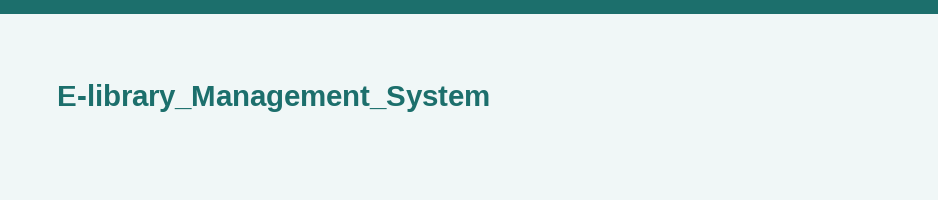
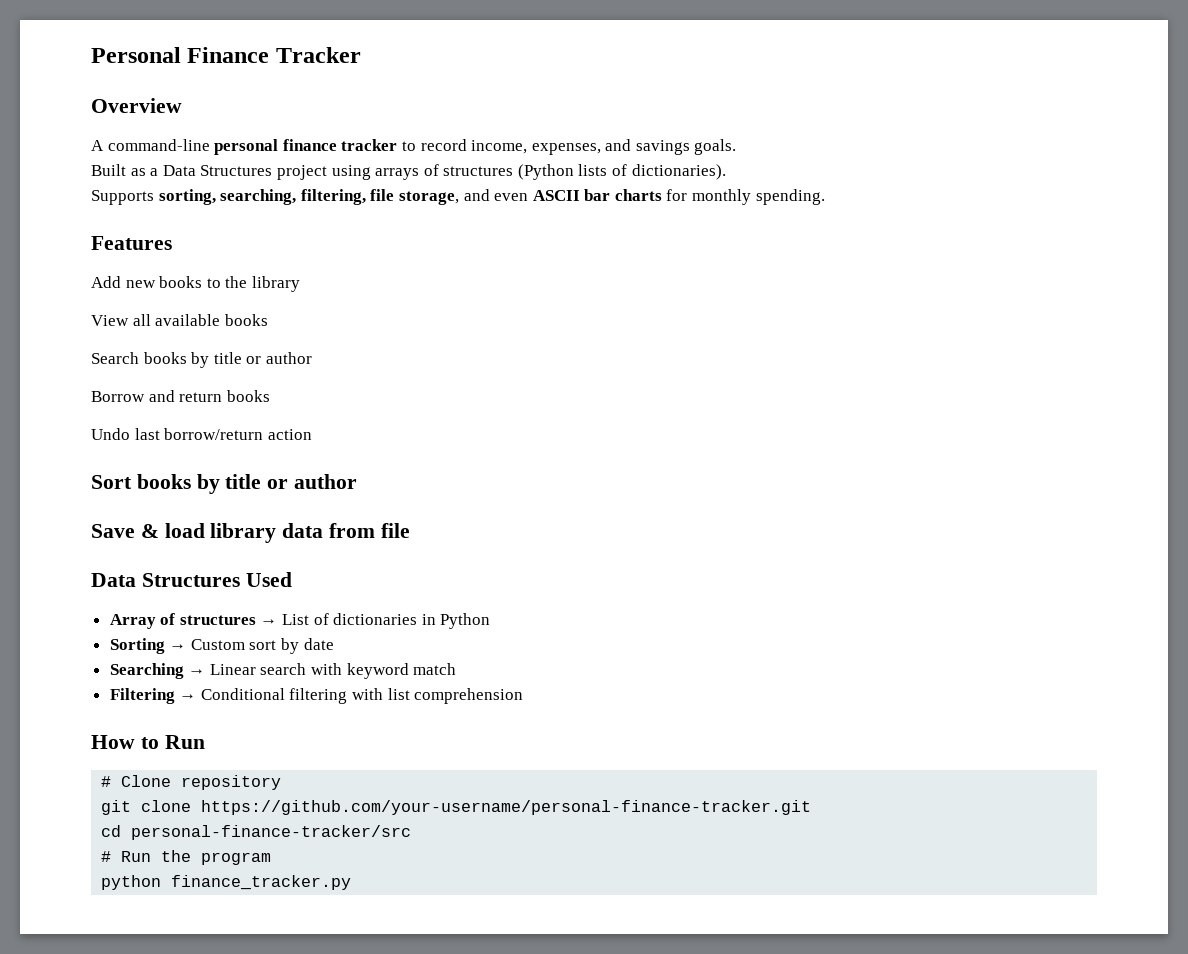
- E-library_Management_System
+ Personal Finance Tracker
+ Overview
+ A command-line personal finance tracker to record income, expenses, and savings goals.
+ Built as a Data Structures project using arrays of structures (Python lists of dictionaries).
+ Supports sorting, searching, filtering, file storage, and even ASCII bar charts for monthly spending.
+ Features
+ Add new books to the library
+ View all available books
+ Search books by title or author
+ Borrow and return books
+ Undo last borrow/return action
+ Sort books by title or author
+ Save & load library data from file
+ Data Structures Used
+ Array of structures → List of dictionaries in Python
+ Sorting → Custom sort by date
+ Searching → Linear search with keyword match
+ Filtering → Conditional filtering with list comprehension
+ How to Run
+ # Clone repository
+ git clone https://github.com/your-username/personal-finance-tracker.git
+ cd personal-finance-tracker/src
+ # Run the program
+ python finance_tracker.py

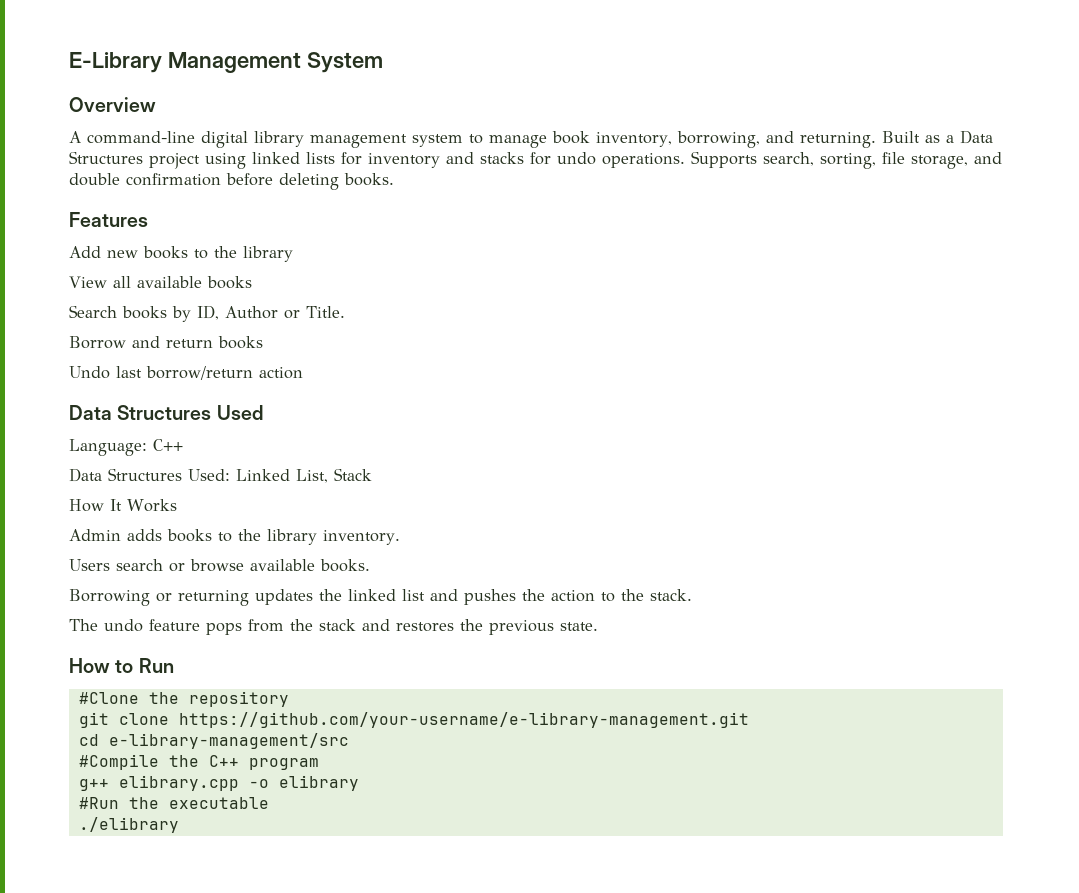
- Personal Finance Tracker
+ E-Library Management System
- A command-line personal finance tracker to record income, expenses, and savings goals.
- Built as a Data Structures project using arrays of structures (Python lists of dictionaries).
- Supports sorting, searching, filtering, file storage, and even ASCII bar charts for monthly spending.
+ A command-line digital library management system to manage book inventory, borrowing, and returning. Built as a Data Structures project using linked lists for inventory and stacks for undo operations. Supports search, sorting, file storage, and double confirmation before deleting books.
- Search books by title or author
+ Search books by ID, Author or Title.
- Sort books by title or author
- Save & load library data from file
  Data Structures Used
- Array of structures → List of dictionaries in Python
- Sorting → Custom sort by date
- Searching → Linear search with keyword match
- Filtering → Conditional filtering with list comprehension
+ Language: C++
+ Data Structures Used: Linked List, Stack
+ How It Works
+ Admin adds books to the library inventory.
+ Users search or browse available books.
+ Borrowing or returning updates the linked list and pushes the action to the stack.
+ The undo feature pops from the stack and restores the previous state.
- # Clone repository
+ #Clone the repository
- git clone https://github.com/your-username/personal-finance-tracker.git
+ git clone https://github.com/your-username/e-library-management.git
- cd personal-finance-tracker/src
- # Run the program
- python finance_tracker.py
+ cd e-library-management/src
+ #Compile the C++ program
+ g++ elibrary.cpp -o elibrary
+ #Run the executable
+ ./elibrary

